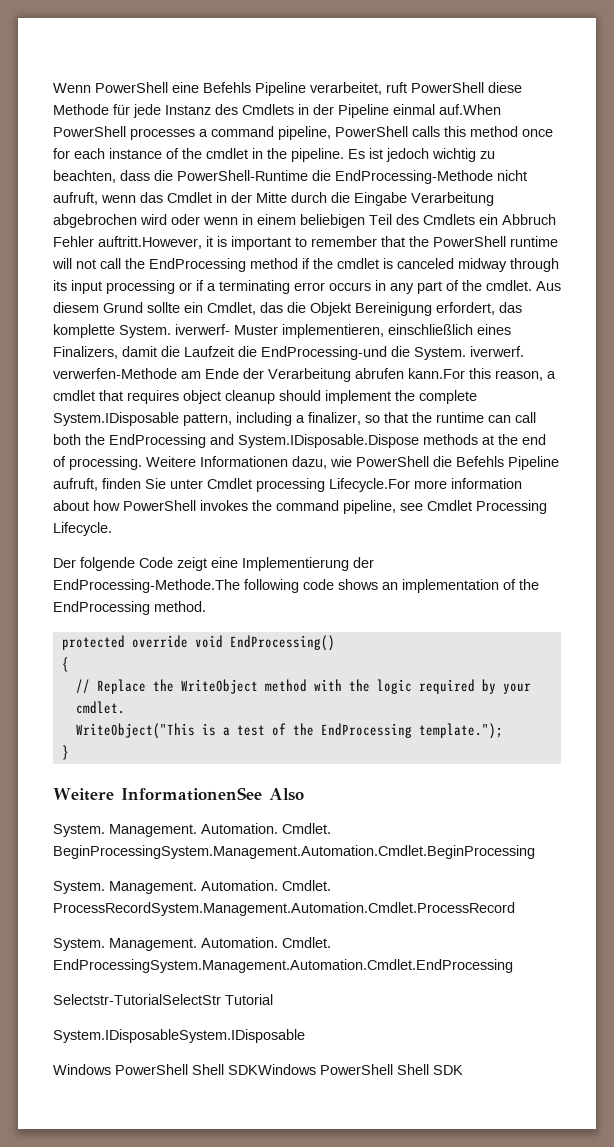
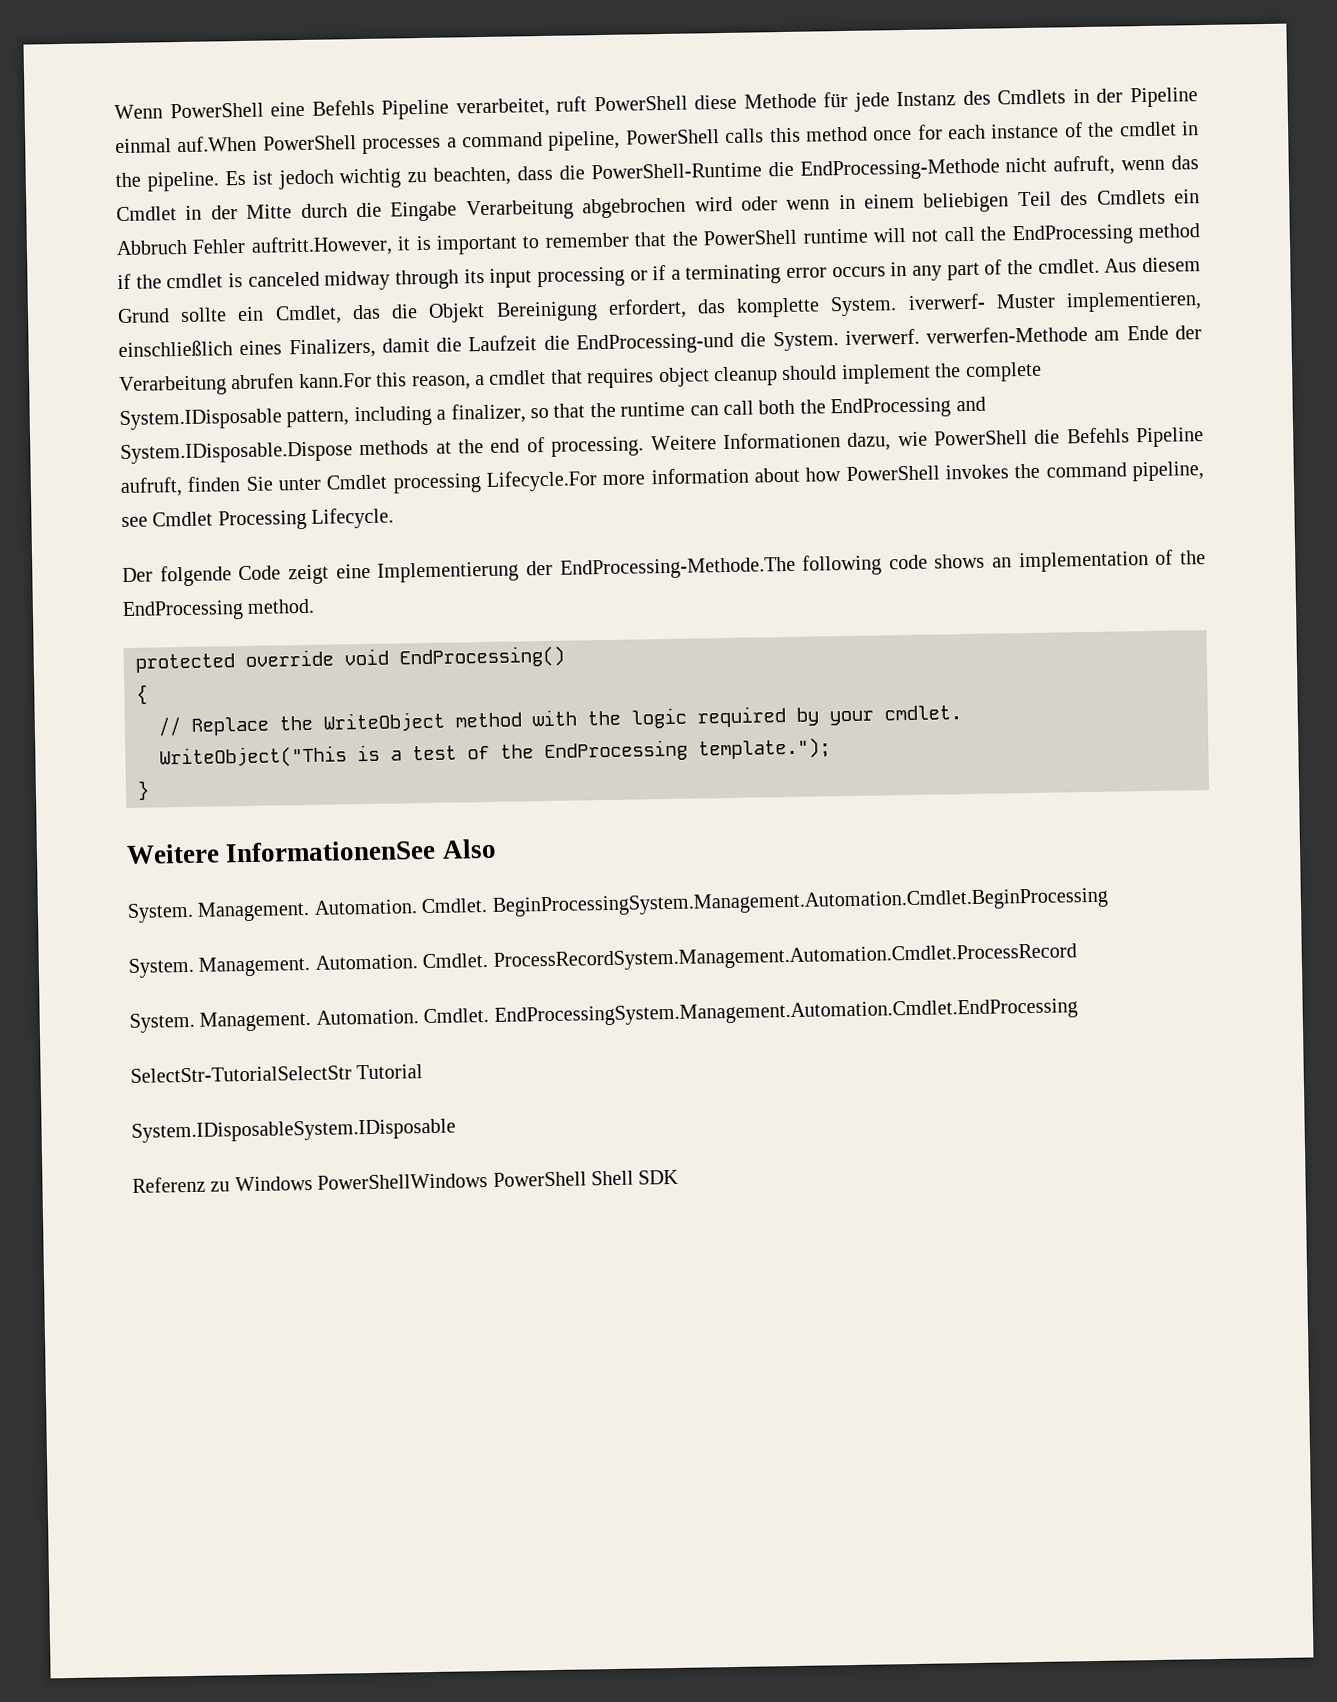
- Selectstr-TutorialSelectStr Tutorial
+ SelectStr-TutorialSelectStr Tutorial
- Windows PowerShell Shell SDKWindows PowerShell Shell SDK
+ Referenz zu Windows PowerShellWindows PowerShell Shell SDK

